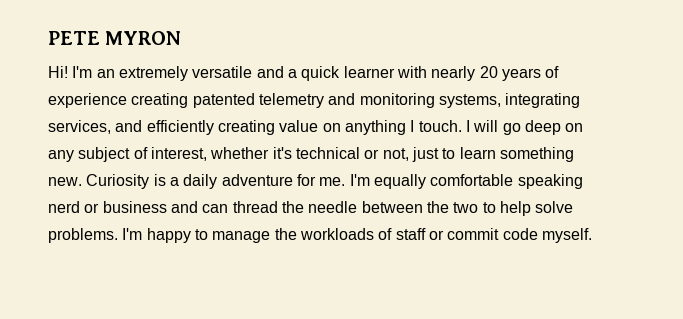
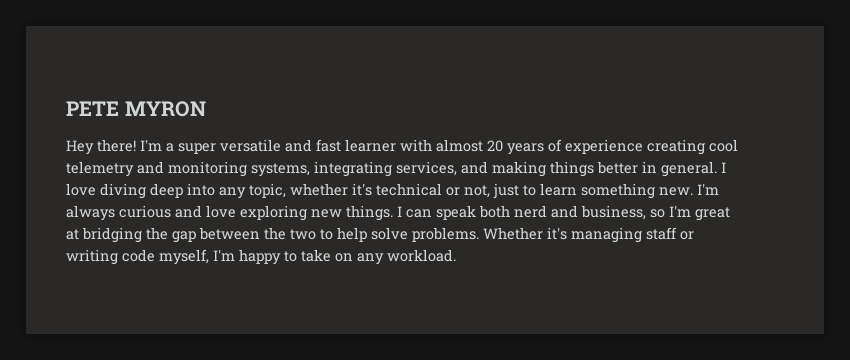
- Hi! I'm an extremely versatile and a quick learner with nearly 20 years of experience creating patented telemetry and monitoring systems, integrating services, and efficiently creating value on anything I touch. I will go deep on any subject of interest, whether it's technical or not, just to learn something new.
+ Hey there! I'm a super versatile and fast learner with almost 20 years of experience creating cool telemetry and monitoring systems, integrating services, and making things better in general. I love diving deep into any topic, whether it's technical or not, just to learn something new.
- Curiosity is a daily adventure for me. I'm equally comfortable speaking nerd or business and can thread the needle between the two to help solve problems.
+ I'm always curious and love exploring new things. I can speak both nerd and business, so I'm great at bridging the gap between the two to help solve problems.
- I'm happy to manage the workloads of staff or commit code myself.
+ Whether it's managing staff or writing code myself, I'm happy to take on any workload.

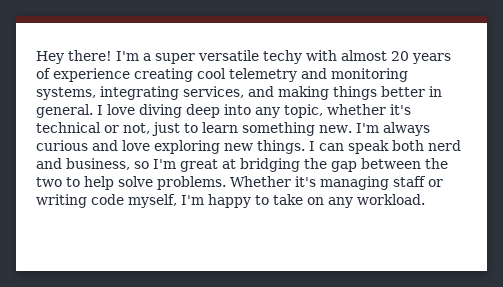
- PETE MYRON
- I'm a super versatile and fast learner with almost 20 years of experience creating cool telemetry and monitoring systems, integrating services, and making things better in general.
+ I'm a super versatile techy with almost 20 years of experience creating cool telemetry and monitoring systems, integrating services, and making things better in general.

